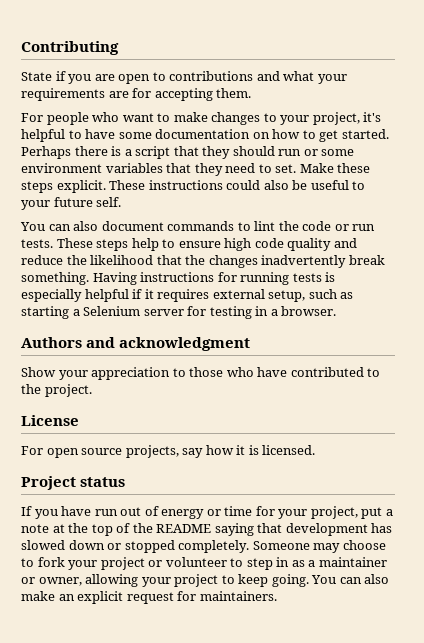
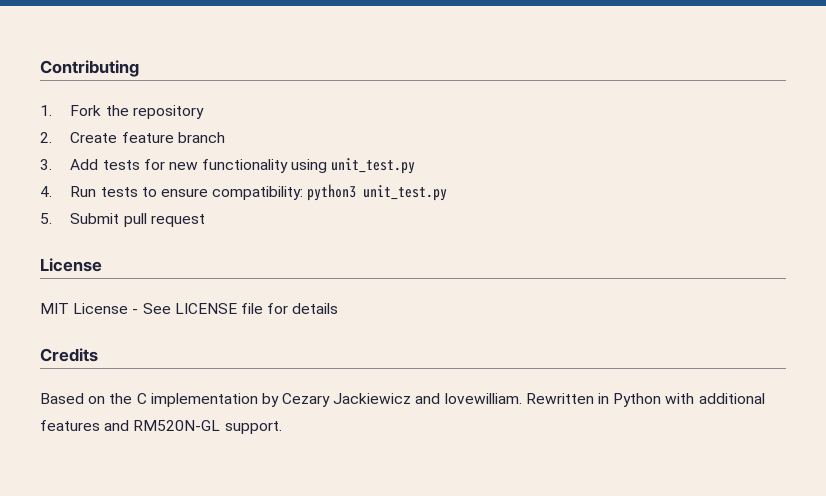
- State if you are open to contributions and what your requirements are for accepting them.
- For people who want to make changes to your project, it's helpful to have some documentation on how to get started. Perhaps there is a script that they should run or some environment variables that they need to set. Make these steps explicit. These instructions could also be useful to your future self.
- You can also document commands to lint the code or run tests. These steps help to ensure high code quality and reduce the likelihood that the changes inadvertently break something. Having instructions for running tests is especially helpful if it requires external setup, such as starting a Selenium server for testing in a browser.
- Authors and acknowledgment
- Show your appreciation to those who have contributed to the project.
+ 1. Fork the repository
+ 2. Create feature branch
+ 3. Add tests for new functionality using unit_test.py
+ 4. Run tests to ensure compatibility: python3 unit_test.py
+ 5. Submit pull request
  License
- For open source projects, say how it is licensed.
- Project status
- If you have run out of energy or time for your project, put a note at the top of the README saying that development has slowed down or stopped completely. Someone may choose to fork your project or volunteer to step in as a maintainer or owner, allowing your project to keep going. You can also make an explicit request for maintainers.
+ MIT License - See LICENSE file for details
+ Credits
+ Based on the C implementation by Cezary Jackiewicz and lovewilliam. Rewritten in Python with additional features and RM520N-GL support.

